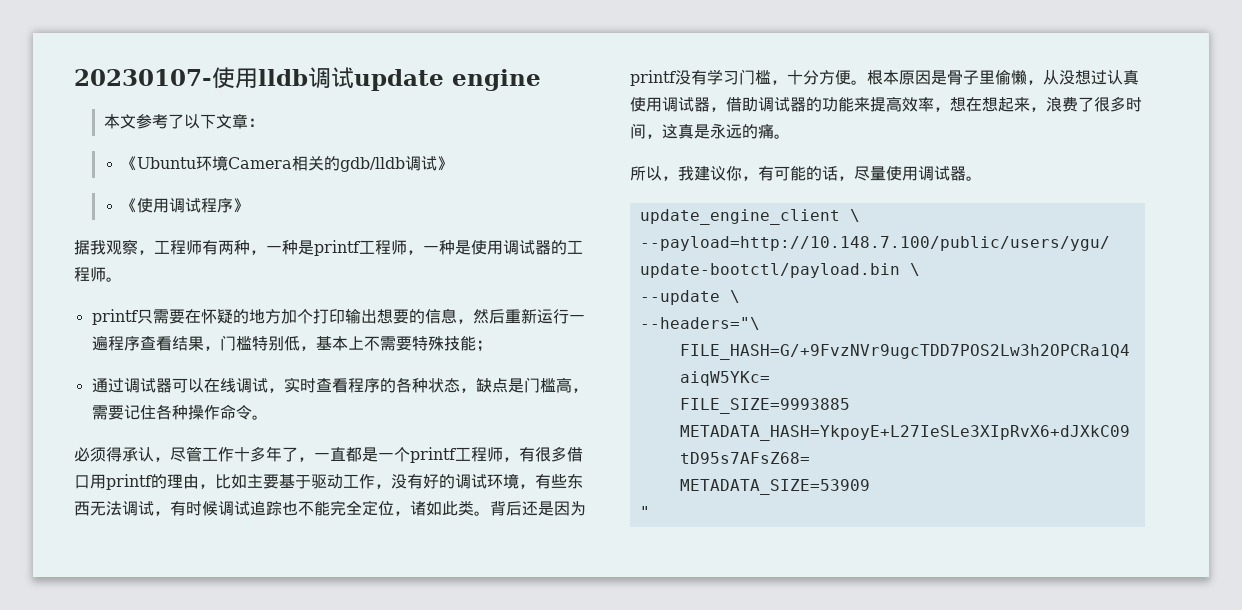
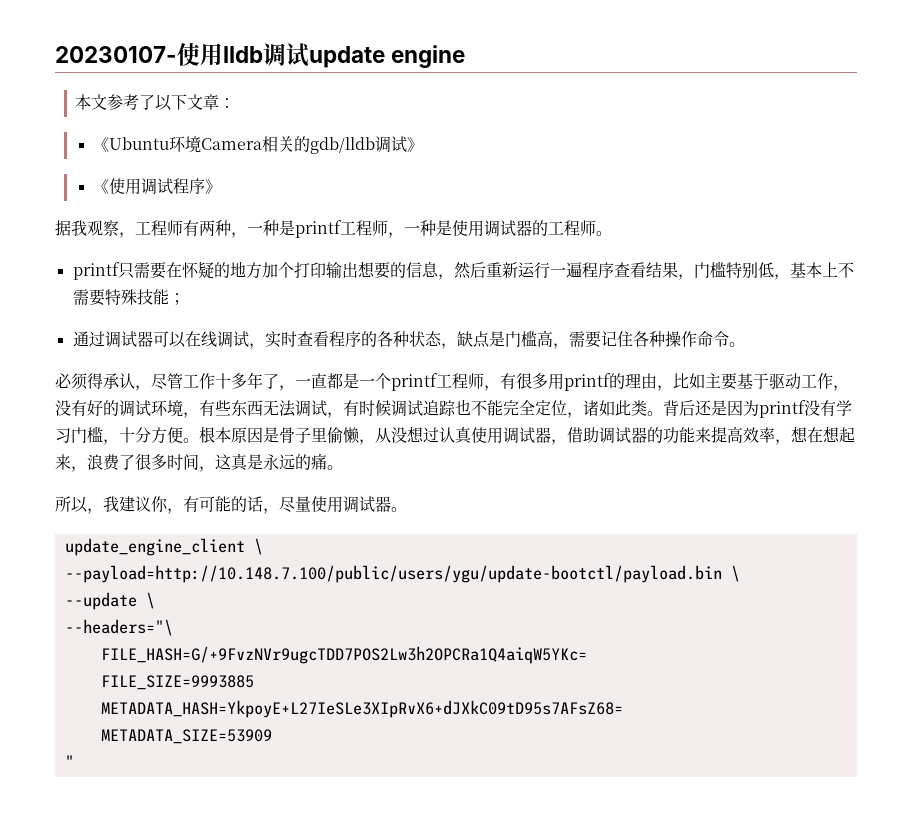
- 必须得承认，尽管工作十多年了，一直都是一个printf工程师，有很多借口用printf的理由，比如主要基于驱动工作，没有好的调试环境，有些东西无法调试，有时候调试追踪也不能完全定位，诸如此类。
+ 必须得承认，尽管工作十多年了，一直都是一个printf工程师，有很多用printf的理由，比如主要基于驱动工作，没有好的调试环境，有些东西无法调试，有时候调试追踪也不能完全定位，诸如此类。

